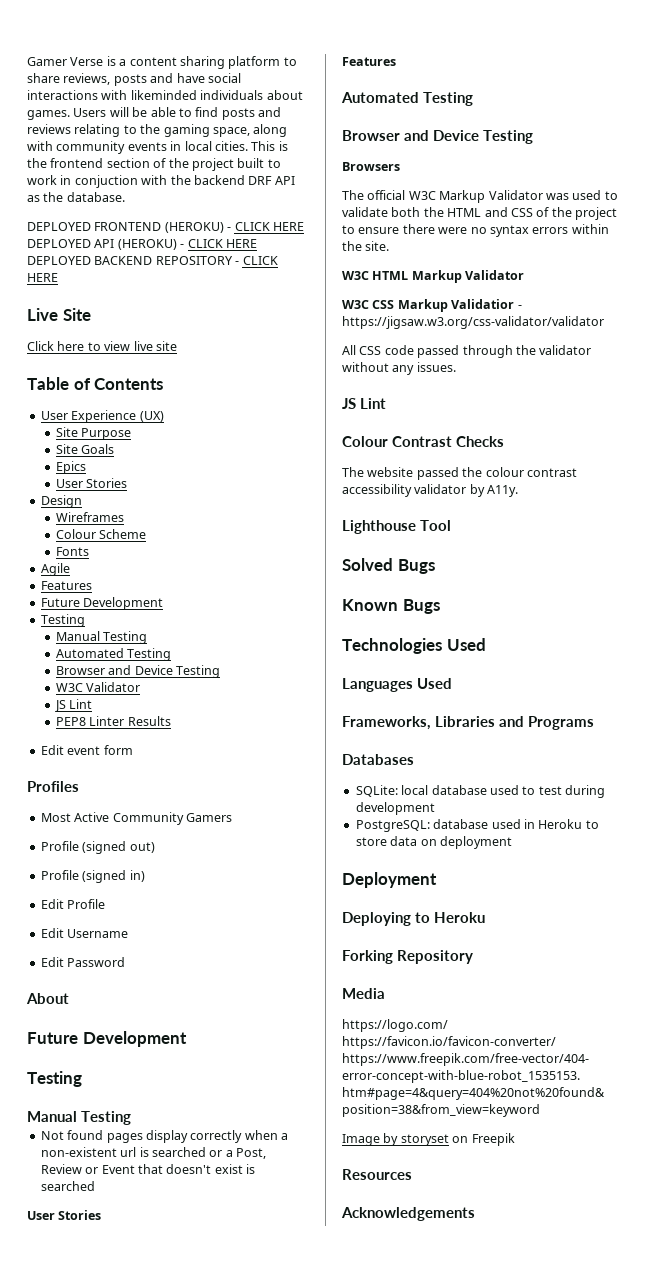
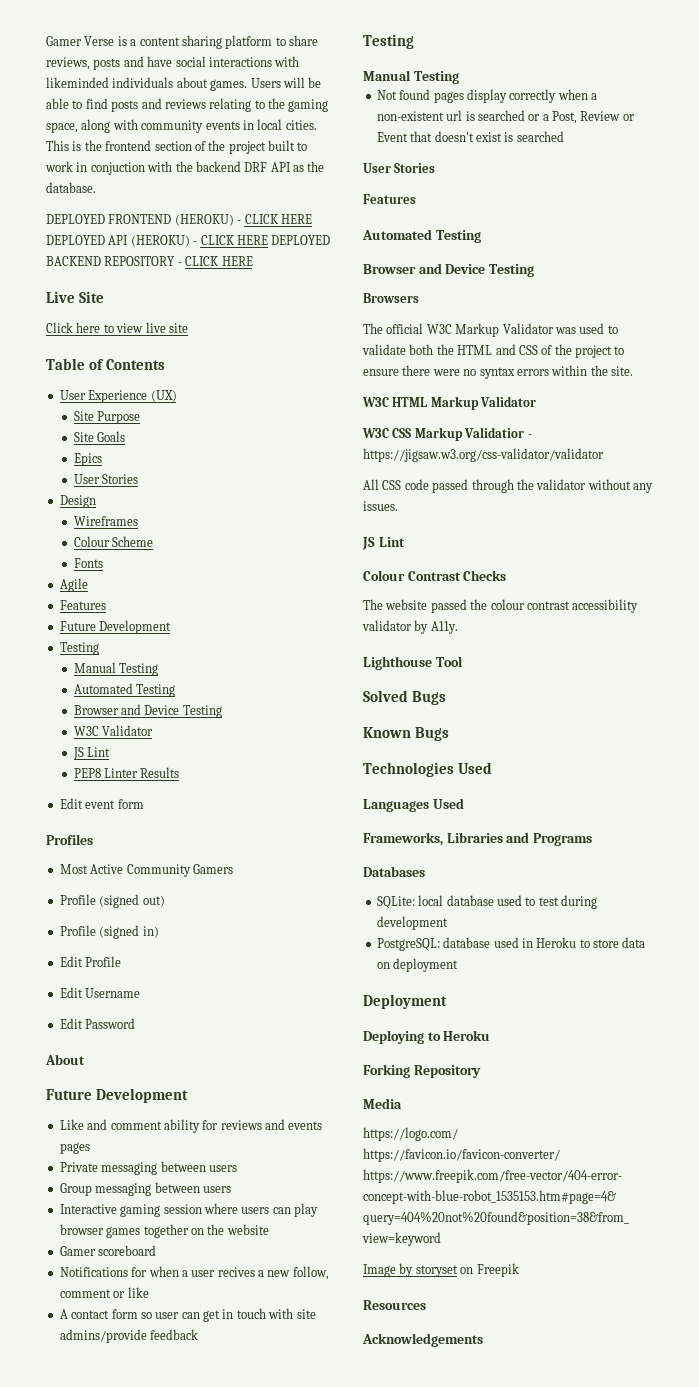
+ Like and comment ability for reviews and events pages
+ Private messaging between users
+ Group messaging between users
+ Interactive gaming session where users can play browser games together on the website
+ Gamer scoreboard
+ Notifications for when a user recives a new follow, comment or like
+ A contact form so user can get in touch with site admins/provide feedback

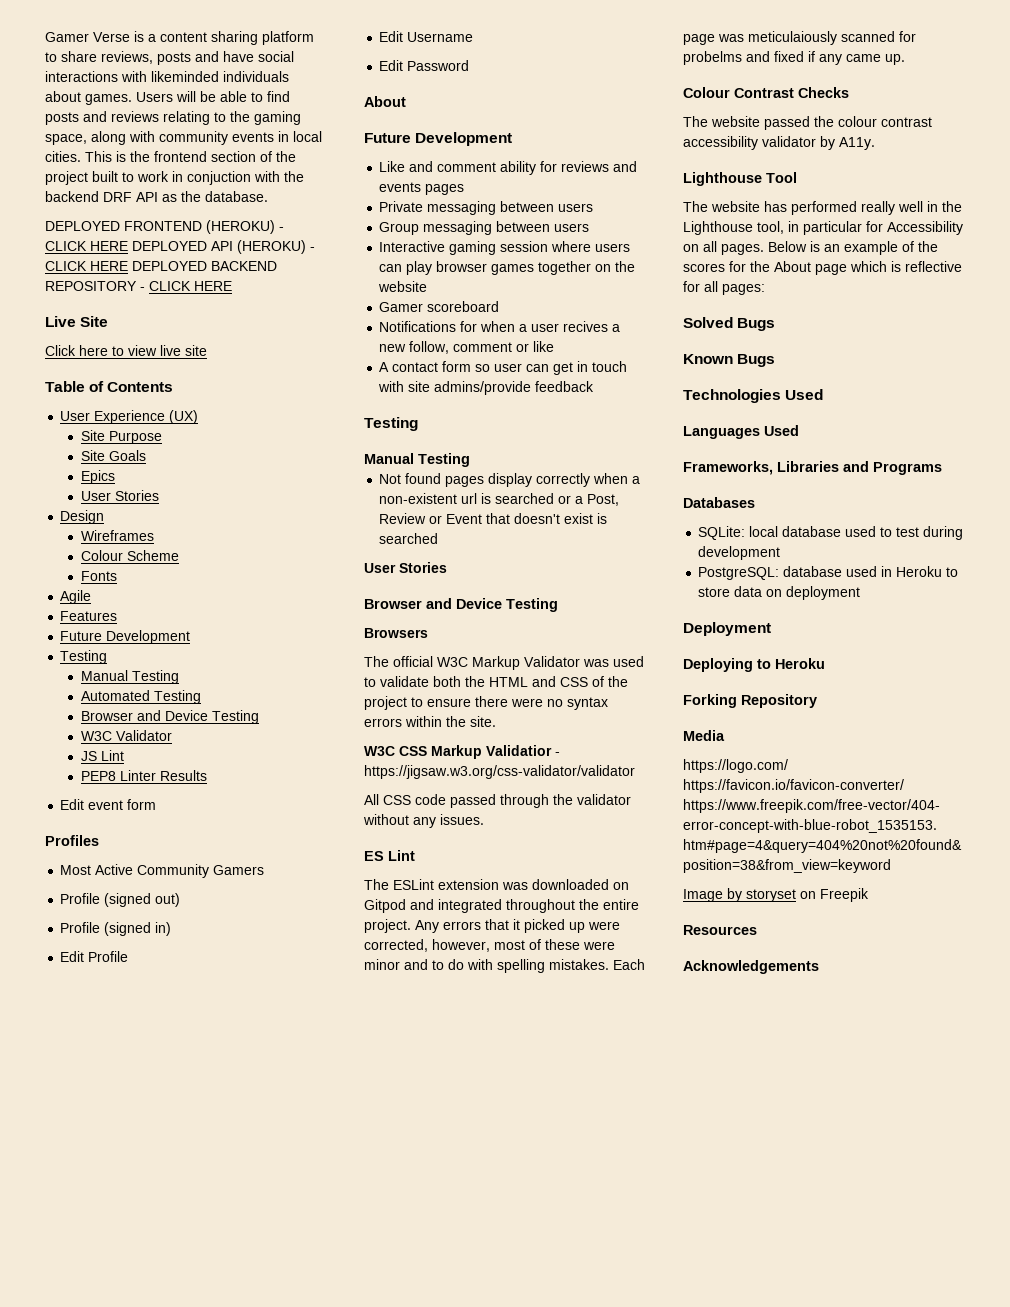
  Not found pages display correctly when a non-existent url is searched or a Post, Review or Event that doesn't exist is searched
  User Stories
- Features
- Automated Testing
- W3C HTML Markup Validator
  All CSS code passed through the validator without any issues.
- JS Lint
+ ES Lint
+ The ESLint extension was downloaded on Gitpod and integrated throughout the entire project. Any errors that it picked up were corrected, however, most of these were minor and to do with spelling mistakes. Each page was meticulaiously scanned for probelms and fixed if any came up.
+ The website has performed really well in the Lighthouse tool, in particular for Accessibility on all pages. Below is an example of the scores for the About page which is reflective for all pages:

